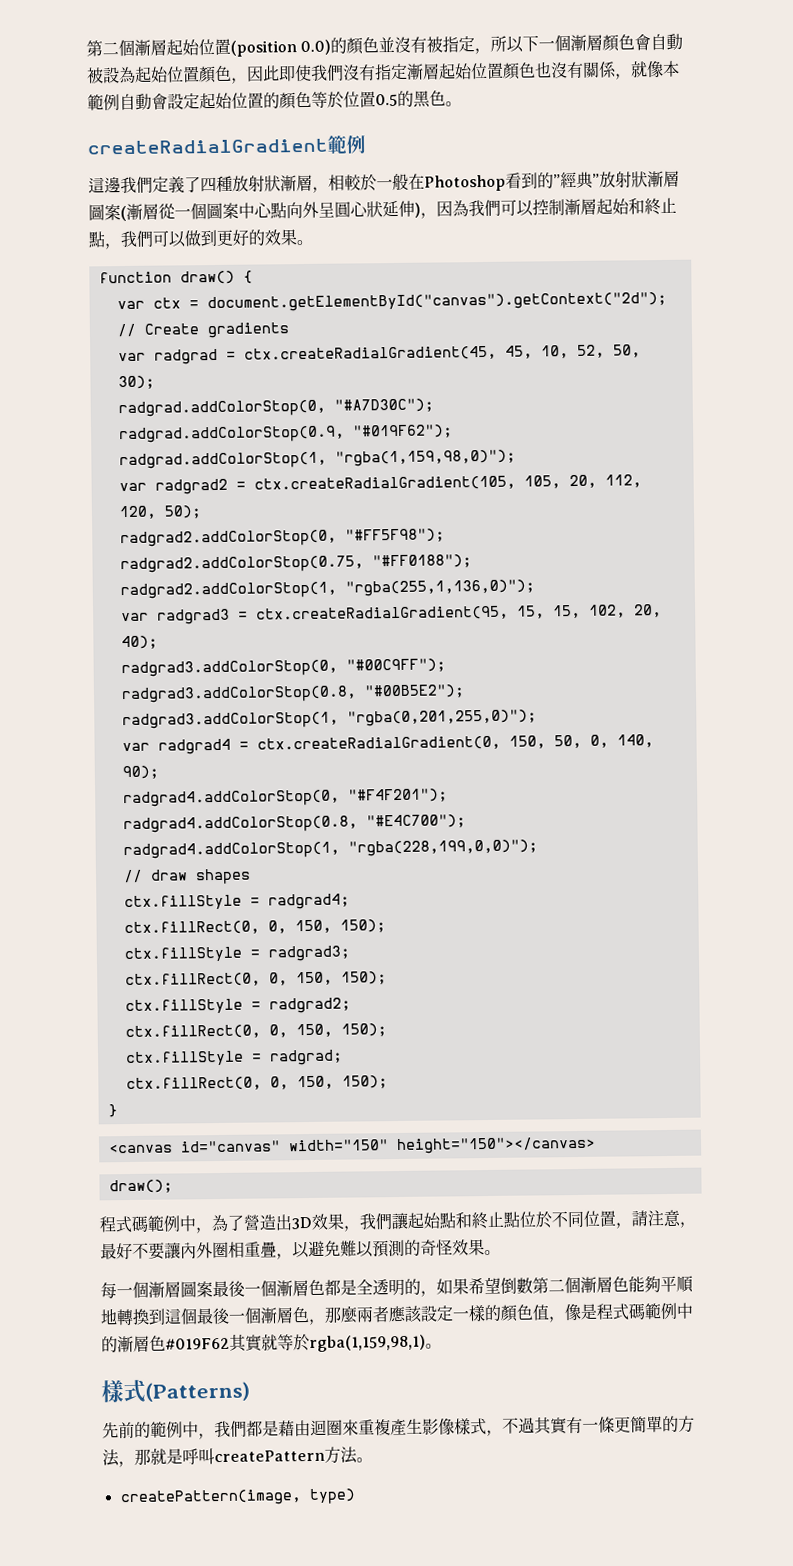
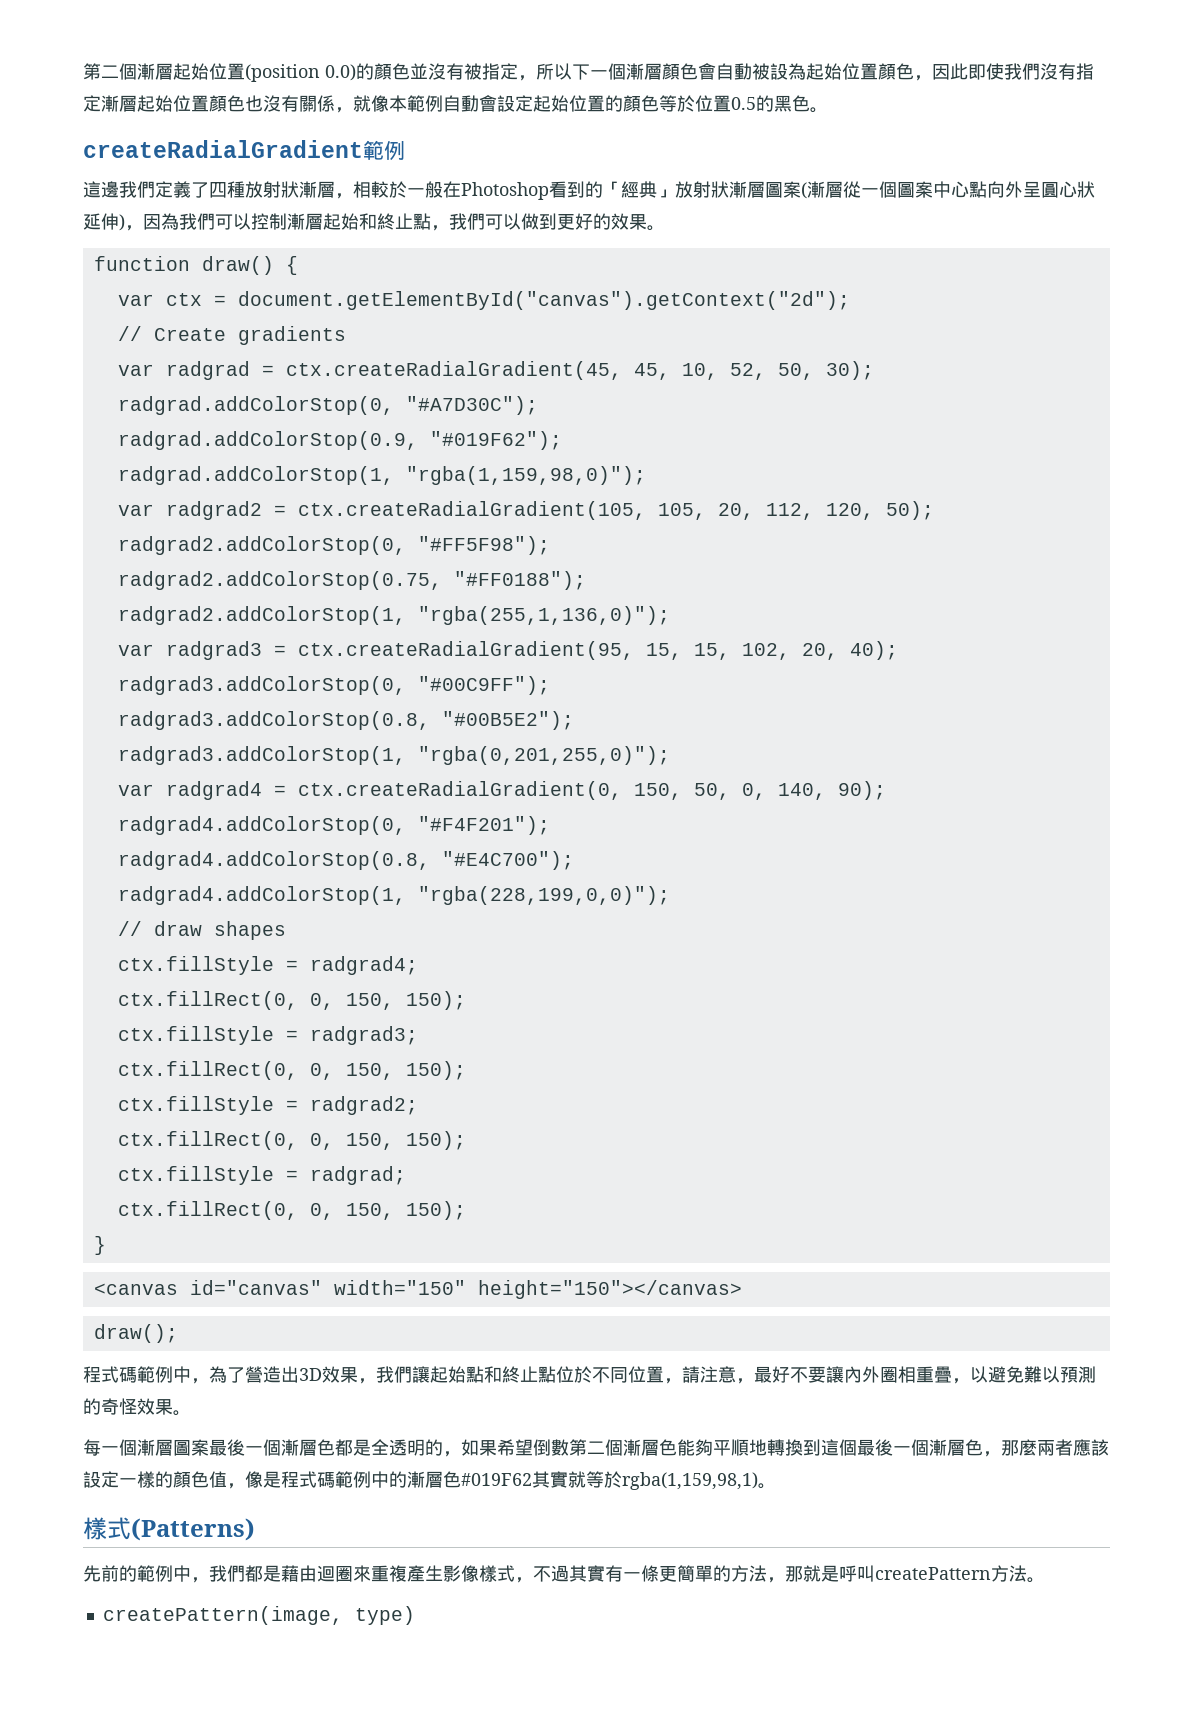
- 這邊我們定義了四種放射狀漸層，相較於一般在Photoshop看到的”經典”放射狀漸層圖案(漸層從一個圖案中心點向外呈圓心狀延伸)，因為我們可以控制漸層起始和終止點，我們可以做到更好的效果。
+ 這邊我們定義了四種放射狀漸層，相較於一般在Photoshop看到的「經典」放射狀漸層圖案(漸層從一個圖案中心點向外呈圓心狀延伸)，因為我們可以控制漸層起始和終止點，我們可以做到更好的效果。

